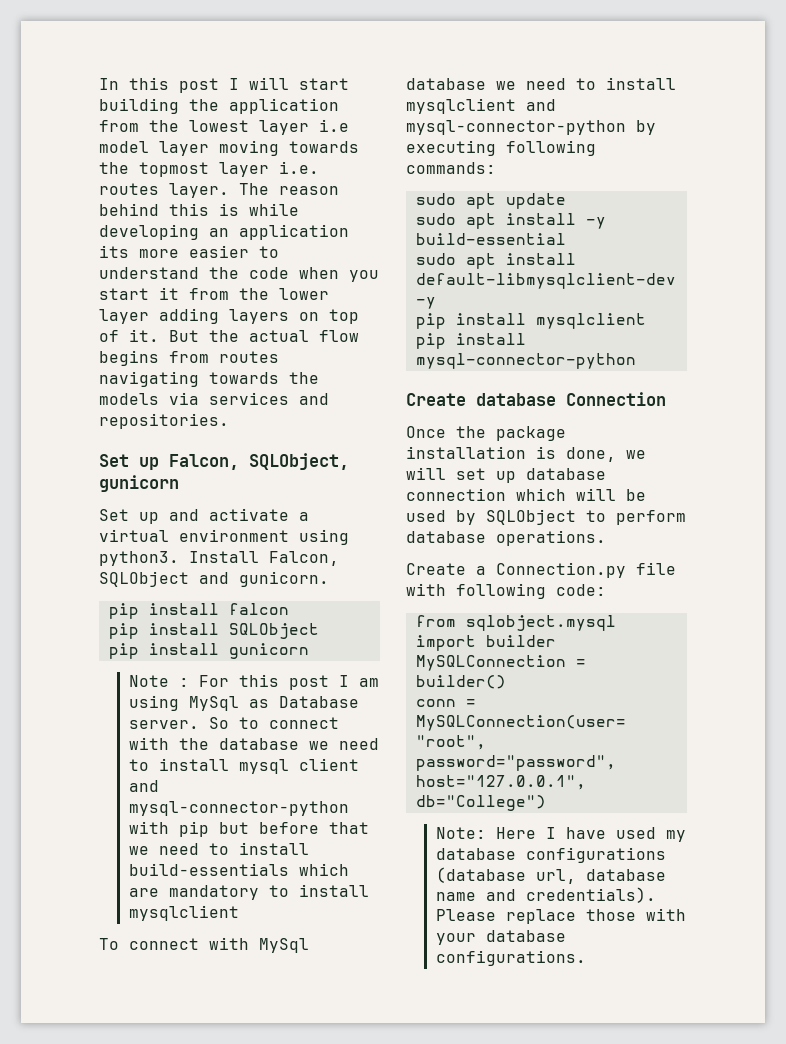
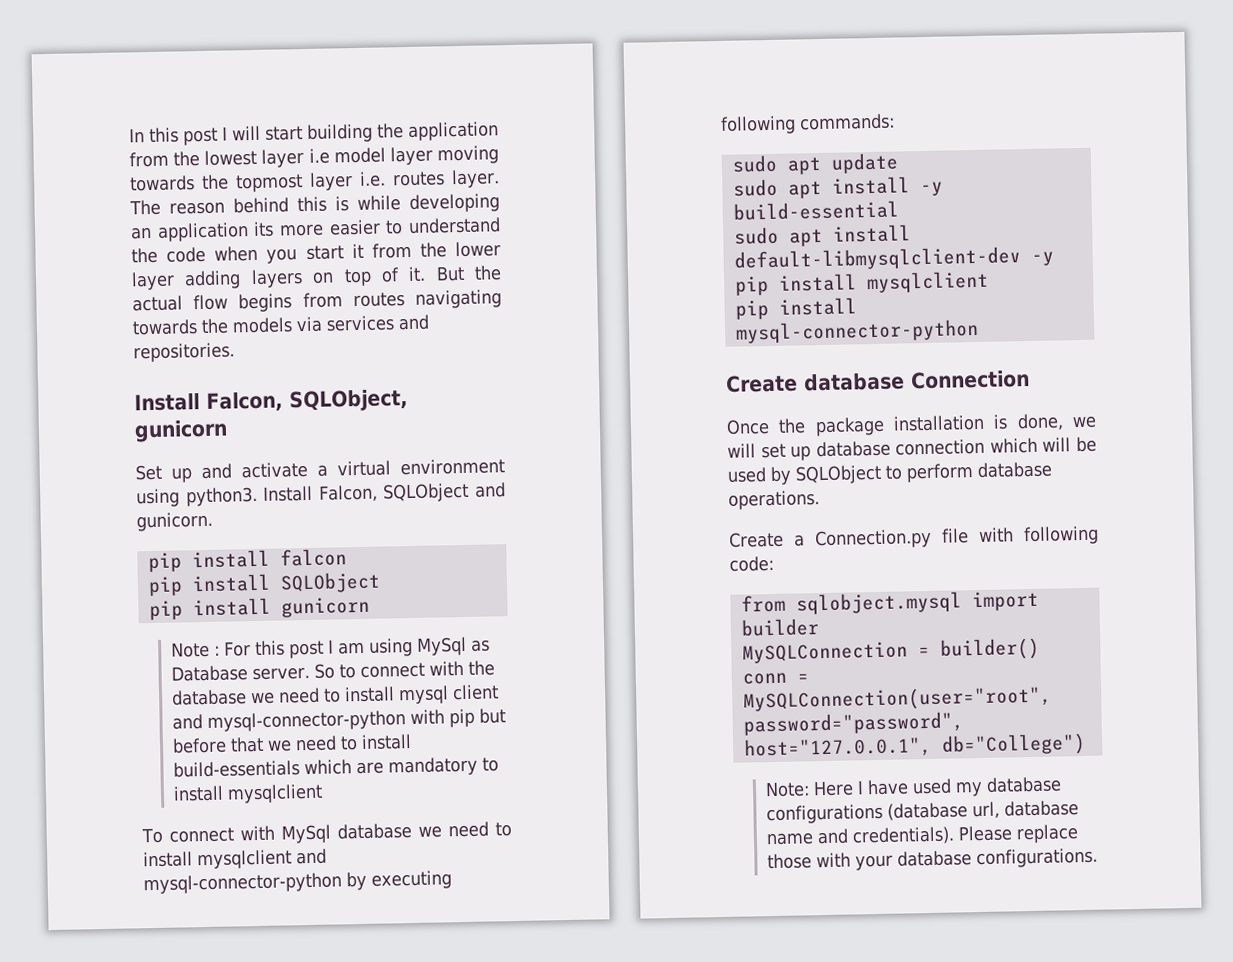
- Set up Falcon, SQLObject, gunicorn
+ Install Falcon, SQLObject, gunicorn

